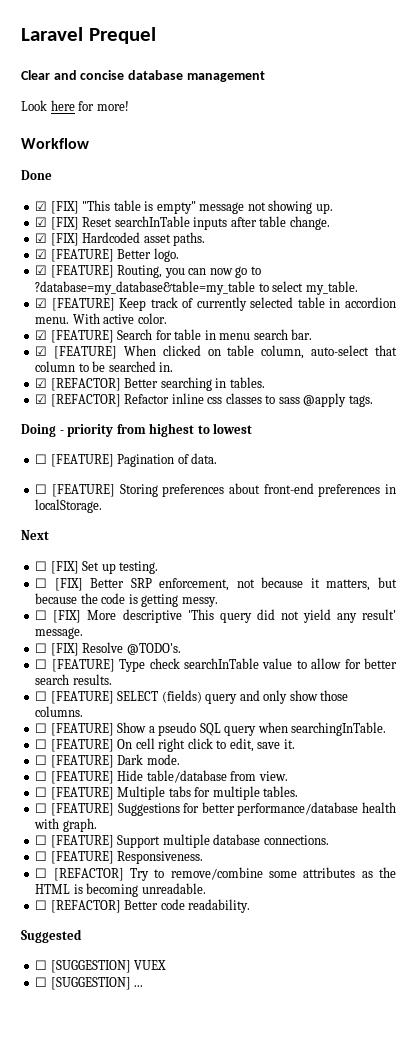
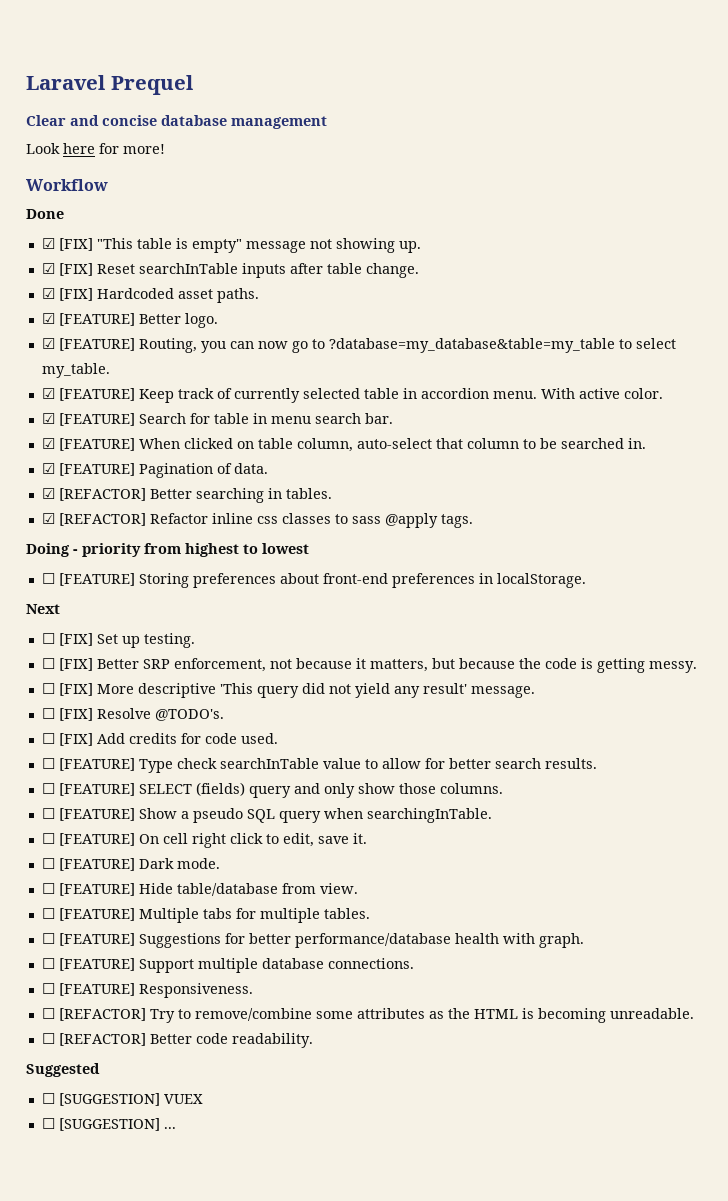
+ ☑ [FEATURE] Pagination of data.
- ☐ [FEATURE] Pagination of data.
+ ☐ [FIX] Add credits for code used.

